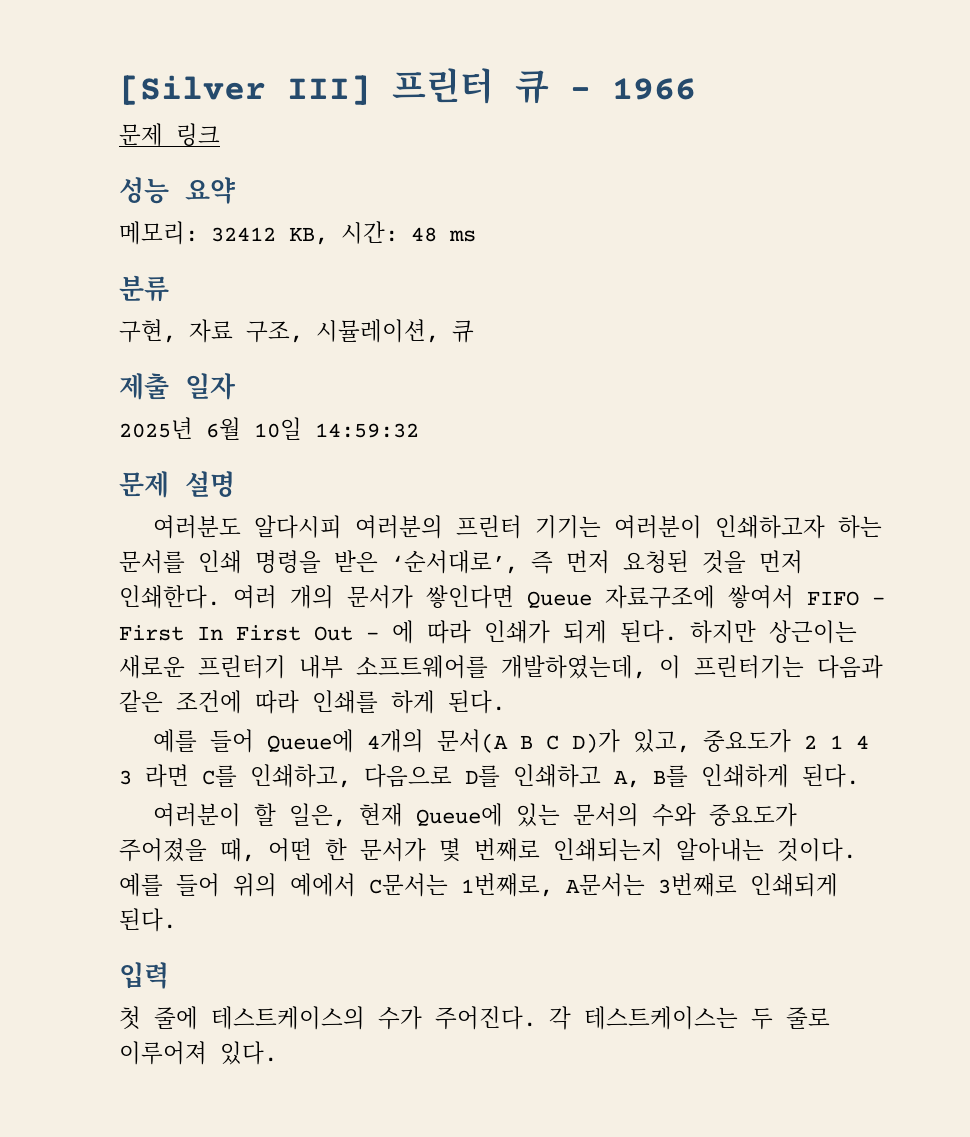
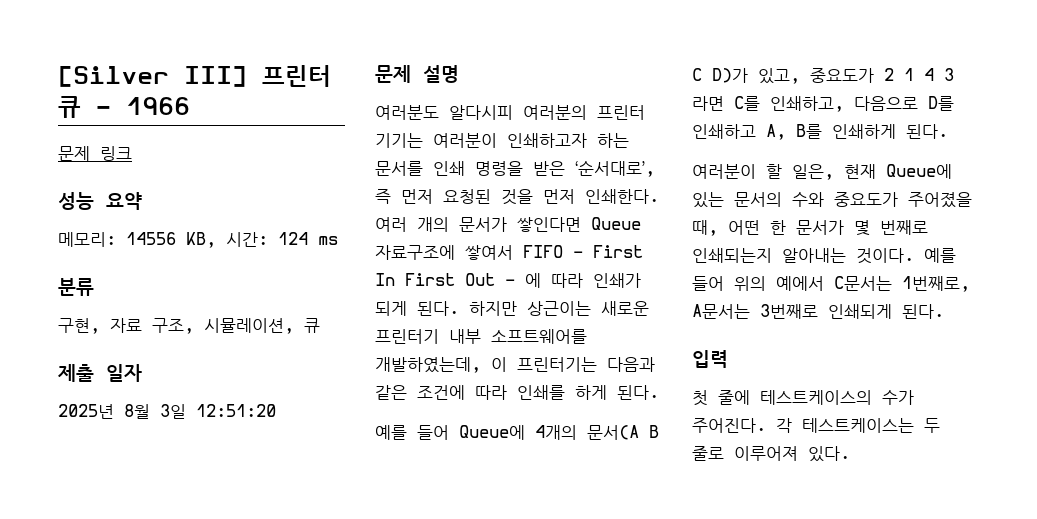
- 메모리: 32412 KB, 시간: 48 ms
+ 메모리: 14556 KB, 시간: 124 ms
- 2025년 6월 10일 14:59:32
+ 2025년 8월 3일 12:51:20

